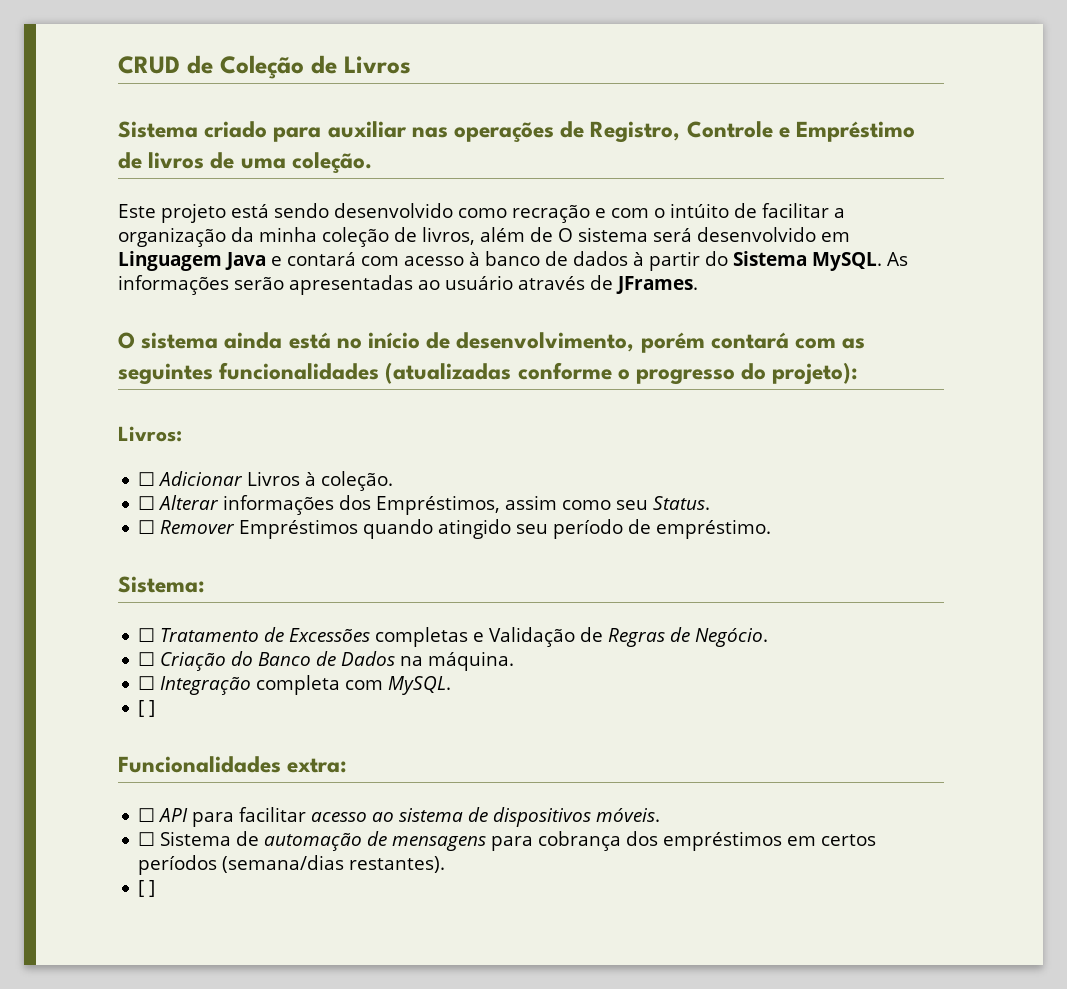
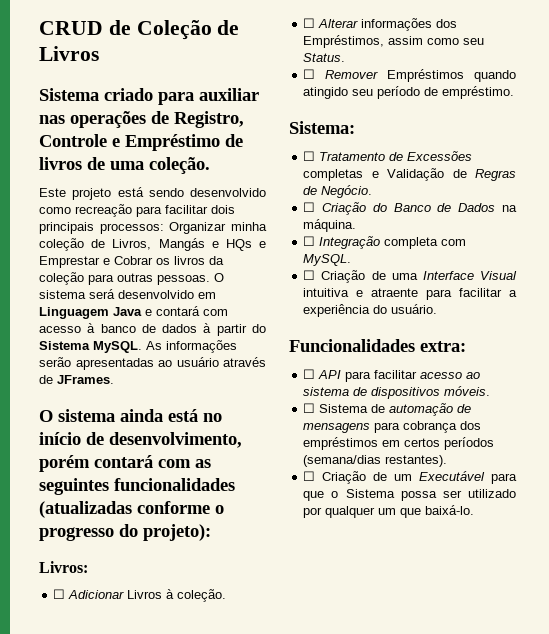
- Este projeto está sendo desenvolvido como recração e com o intúito de facilitar a organização da minha coleção de livros, além de O sistema será desenvolvido em Linguagem Java e contará com acesso à banco de dados à partir do Sistema MySQL.
+ Este projeto está sendo desenvolvido como recreação para facilitar dois principais processos: Organizar minha coleção de Livros, Mangás e HQs e Emprestar e Cobrar os livros da coleção para outras pessoas. O sistema será desenvolvido em Linguagem Java e contará com acesso à banco de dados à partir do Sistema MySQL.
  ☐ Integração completa com MySQL.
- [ ]
+ ☐ Criação de uma Interface Visual intuitiva e atraente para facilitar a experiência do usuário.
  ☐ Sistema de automação de mensagens para cobrança dos empréstimos em certos períodos (semana/dias restantes).
- [ ]
+ ☐ Criação de um Executável para que o Sistema possa ser utilizado por qualquer um que baixá-lo.

